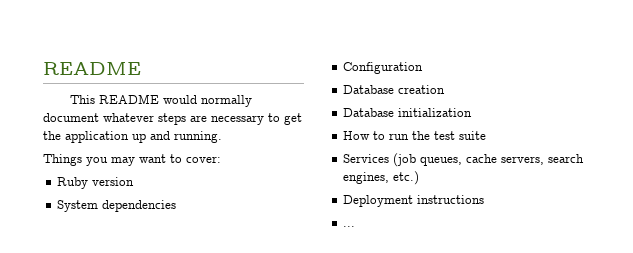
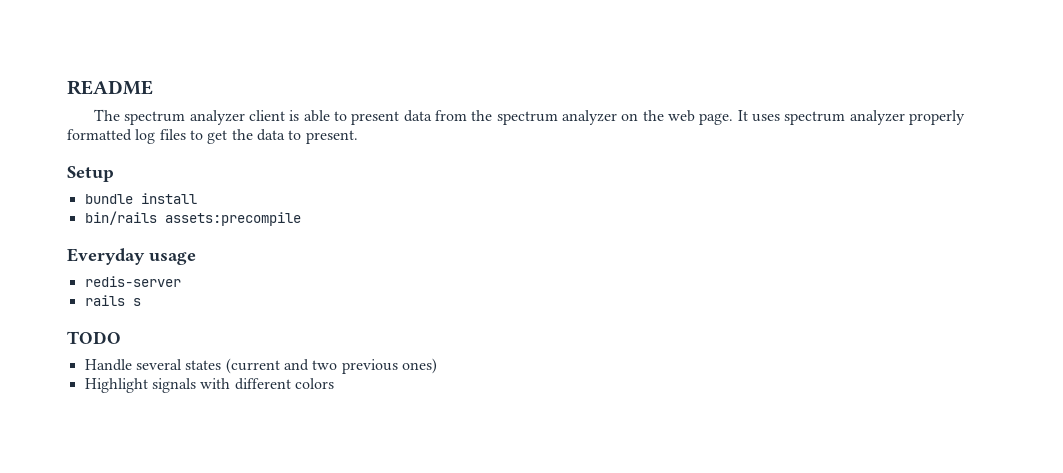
- This README would normally document whatever steps are necessary to get the application up and running.
- Things you may want to cover:
- Ruby version
- System dependencies
- Configuration
- Database creation
- Database initialization
- How to run the test suite
- Services (job queues, cache servers, search engines, etc.)
- Deployment instructions
- ...
+ The spectrum analyzer client is able to present data from the spectrum analyzer on the web page. It uses spectrum analyzer properly formatted log files to get the data to present.
+ Setup
+ bundle install
+ bin/rails assets:precompile
+ Everyday usage
+ redis-server
+ rails s
+ TODO
+ Handle several states (current and two previous ones)
+ Highlight signals with different colors

